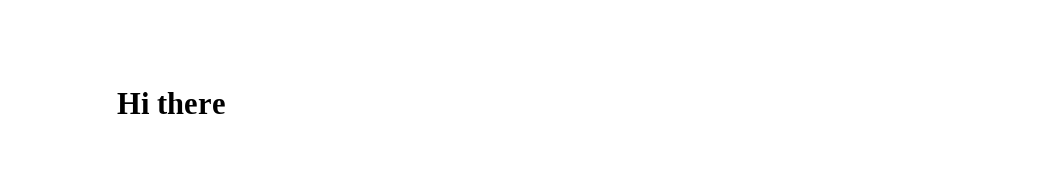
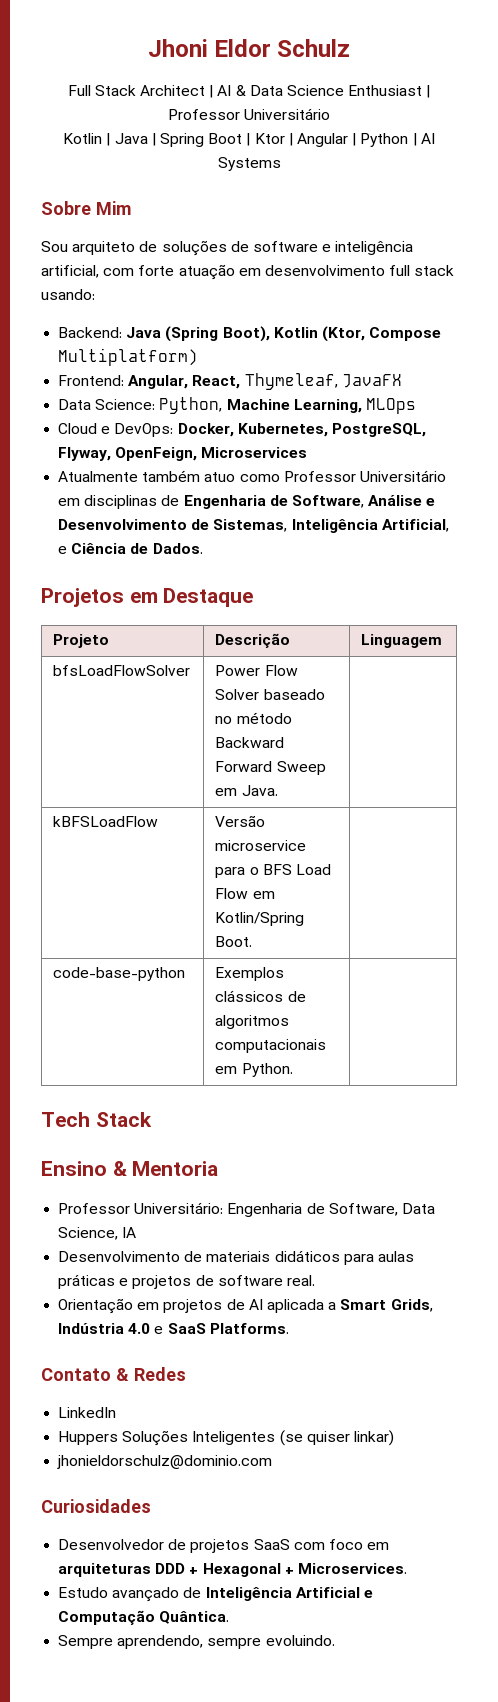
- Hi there
+ Jhoni Eldor Schulz
+ Full Stack Architect | AI & Data Science Enthusiast | Professor Universitário
+ Kotlin | Java | Spring Boot | Ktor | Angular | Python | AI Systems
+ Sobre Mim
+ Sou arquiteto de soluções de software e inteligência artificial, com forte atuação em desenvolvimento full stack usando:
+ Backend: Java (Spring Boot), Kotlin (Ktor, Compose Multiplatform)
+ Frontend: Angular, React, Thymeleaf, JavaFX
+ Data Science: Python, Machine Learning, MLOps
+ Cloud e DevOps: Docker, Kubernetes, PostgreSQL, Flyway, OpenFeign, Microservices
+ Atualmente também atuo como Professor Universitário em disciplinas de Engenharia de Software, Análise e Desenvolvimento de Sistemas, Inteligência Artificial, e Ciência de Dados.
+ Projetos em Destaque
+ Projeto | Descrição | Linguagem
+ bfsLoadFlowSolver | Power Flow Solver baseado no método Backward Forward Sweep em Java. |
+ kBFSLoadFlow | Versão microservice para o BFS Load Flow em Kotlin/Spring Boot. |
+ code-base-python | Exemplos clássicos de algoritmos computacionais em Python. |
+ Tech Stack
+ Ensino & Mentoria
+ Professor Universitário: Engenharia de Software, Data Science, IA
+ Desenvolvimento de materiais didáticos para aulas práticas e projetos de software real.
+ Orientação em projetos de AI aplicada a Smart Grids, Indústria 4.0 e SaaS Platforms.
+ Contato & Redes
+ LinkedIn
+ Huppers Soluções Inteligentes (se quiser linkar)
+ jhonieldorschulz@dominio.com
+ Curiosidades
+ Desenvolvedor de projetos SaaS com foco em arquiteturas DDD + Hexagonal + Microservices.
+ Estudo avançado de Inteligência Artificial e Computação Quântica.
+ Sempre aprendendo, sempre evoluindo.

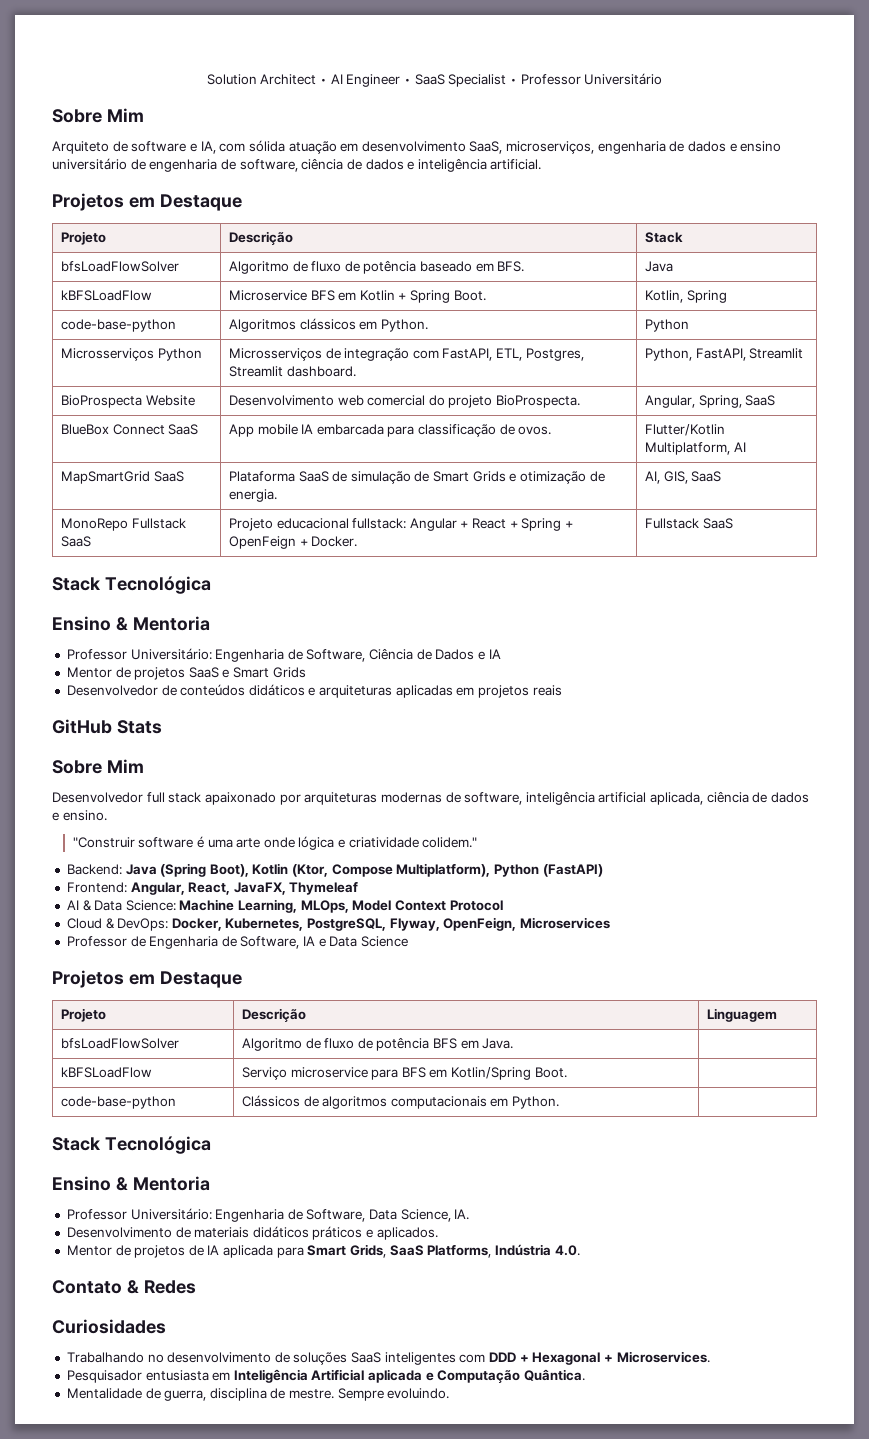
- Jhoni Eldor Schulz
- Full Stack Architect | AI & Data Science Enthusiast | Professor Universitário
- Kotlin | Java | Spring Boot | Ktor | Angular | Python | AI Systems
+ Solution Architect • AI Engineer • SaaS Specialist • Professor Universitário
  Sobre Mim
- Sou arquiteto de soluções de software e inteligência artificial, com forte atuação em desenvolvimento full stack usando:
+ Arquiteto de software e IA, com sólida atuação em desenvolvimento SaaS, microserviços, engenharia de dados e ensino universitário de engenharia de software, ciência de dados e inteligência artificial.
+ Projetos em Destaque
+ Projeto | Descrição | Stack
+ bfsLoadFlowSolver | Algoritmo de fluxo de potência baseado em BFS. | Java
+ kBFSLoadFlow | Microservice BFS em Kotlin + Spring Boot. | Kotlin, Spring
+ code-base-python | Algoritmos clássicos em Python. | Python
+ Microsserviços Python | Microsserviços de integração com FastAPI, ETL, Postgres, Streamlit dashboard. | Python, FastAPI, Streamlit
+ BioProspecta Website | Desenvolvimento web comercial do projeto BioProspecta. | Angular, Spring, SaaS
+ BlueBox Connect SaaS | App mobile IA embarcada para classificação de ovos. | Flutter/Kotlin Multiplatform, AI
+ MapSmartGrid SaaS | Plataforma SaaS de simulação de Smart Grids e otimização de energia. | AI, GIS, SaaS
+ MonoRepo Fullstack SaaS | Projeto educacional fullstack: Angular + React + Spring + OpenFeign + Docker. | Fullstack SaaS
+ Stack Tecnológica
+ Ensino & Mentoria
+ Professor Universitário: Engenharia de Software, Ciência de Dados e IA
+ Mentor de projetos SaaS e Smart Grids
+ Desenvolvedor de conteúdos didáticos e arquiteturas aplicadas em projetos reais
+ GitHub Stats
+ Sobre Mim
+ Desenvolvedor full stack apaixonado por arquiteturas modernas de software, inteligência artificial aplicada, ciência de dados e ensino.
+ "Construir software é uma arte onde lógica e criatividade colidem."
- Backend: Java (Spring Boot), Kotlin (Ktor, Compose Multiplatform)
+ Backend: Java (Spring Boot), Kotlin (Ktor, Compose Multiplatform), Python (FastAPI)
- Frontend: Angular, React, Thymeleaf, JavaFX
- Data Science: Python, Machine Learning, MLOps
+ Frontend: Angular, React, JavaFX, Thymeleaf
+ AI & Data Science: Machine Learning, MLOps, Model Context Protocol
- Cloud e DevOps: Docker, Kubernetes, PostgreSQL, Flyway, OpenFeign, Microservices
+ Cloud & DevOps: Docker, Kubernetes, PostgreSQL, Flyway, OpenFeign, Microservices
- Atualmente também atuo como Professor Universitário em disciplinas de Engenharia de Software, Análise e Desenvolvimento de Sistemas, Inteligência Artificial, e Ciência de Dados.
+ Professor de Engenharia de Software, IA e Data Science
- bfsLoadFlowSolver | Power Flow Solver baseado no método Backward Forward Sweep em Java. |
+ bfsLoadFlowSolver | Algoritmo de fluxo de potência BFS em Java. |
- kBFSLoadFlow | Versão microservice para o BFS Load Flow em Kotlin/Spring Boot. |
+ kBFSLoadFlow | Serviço microservice para BFS em Kotlin/Spring Boot. |
- code-base-python | Exemplos clássicos de algoritmos computacionais em Python. |
- Tech Stack
+ code-base-python | Clássicos de algoritmos computacionais em Python. |
+ Stack Tecnológica
- Professor Universitário: Engenharia de Software, Data Science, IA
+ Professor Universitário: Engenharia de Software, Data Science, IA.
- Desenvolvimento de materiais didáticos para aulas práticas e projetos de software real.
- Orientação em projetos de AI aplicada a Smart Grids, Indústria 4.0 e SaaS Platforms.
+ Desenvolvimento de materiais didáticos práticos e aplicados.
+ Mentor de projetos de IA aplicada para Smart Grids, SaaS Platforms, Indústria 4.0.
  Contato & Redes
- LinkedIn
- Huppers Soluções Inteligentes (se quiser linkar)
- jhonieldorschulz@dominio.com
  Curiosidades
- Desenvolvedor de projetos SaaS com foco em arquiteturas DDD + Hexagonal + Microservices.
+ Trabalhando no desenvolvimento de soluções SaaS inteligentes com DDD + Hexagonal + Microservices.
- Estudo avançado de Inteligência Artificial e Computação Quântica.
+ Pesquisador entusiasta em Inteligência Artificial aplicada e Computação Quântica.
- Sempre aprendendo, sempre evoluindo.
+ Mentalidade de guerra, disciplina de mestre. Sempre evoluindo.

